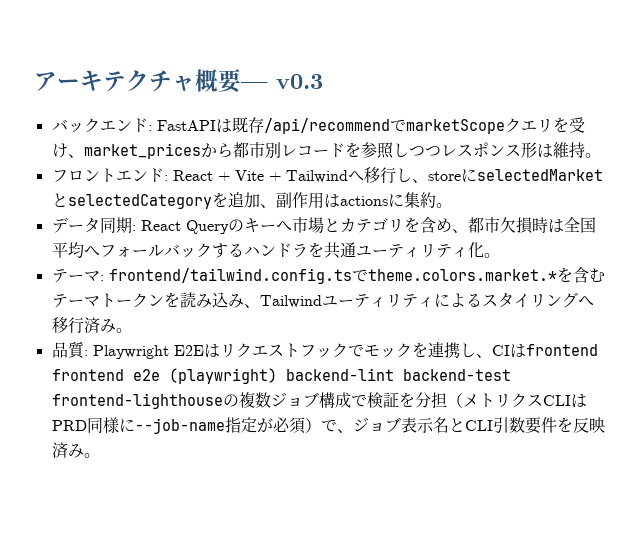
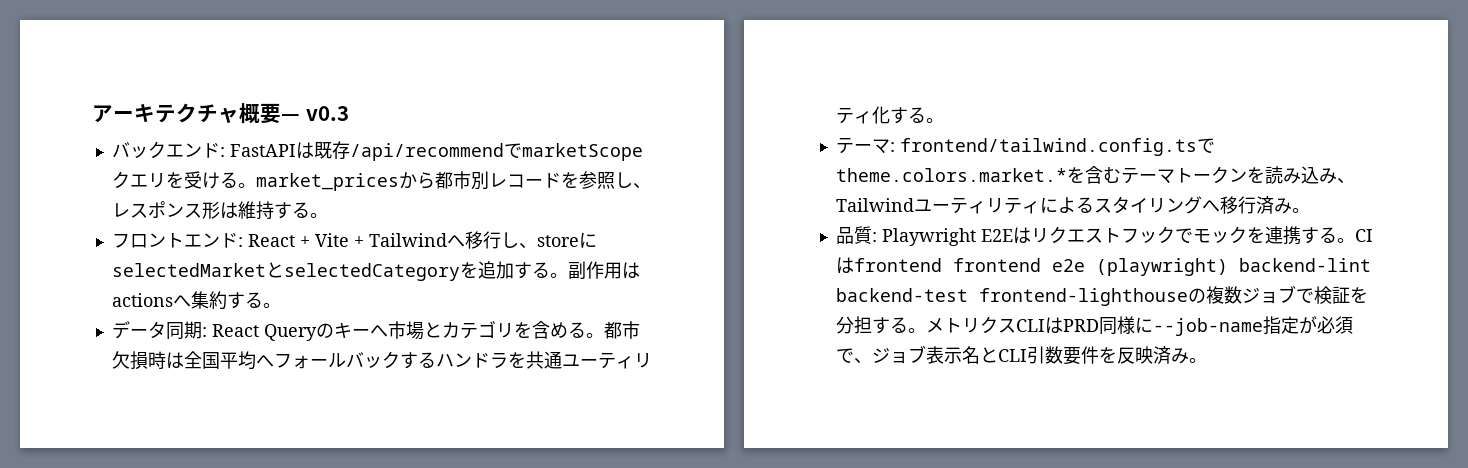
- バックエンド: FastAPIは既存/api/recommendでmarketScopeクエリを受け、market_pricesから都市別レコードを参照しつつレスポンス形は維持。
+ バックエンド: FastAPIは既存/api/recommendでmarketScopeクエリを受ける。market_pricesから都市別レコードを参照し、レスポンス形は維持する。
- フロントエンド: React + Vite + Tailwindへ移行し、storeにselectedMarketとselectedCategoryを追加、副作用はactionsに集約。
+ フロントエンド: React + Vite + Tailwindへ移行し、storeにselectedMarketとselectedCategoryを追加する。副作用はactionsへ集約する。
- データ同期: React Queryのキーへ市場とカテゴリを含め、都市欠損時は全国平均へフォールバックするハンドラを共通ユーティリティ化。
+ データ同期: React Queryのキーへ市場とカテゴリを含める。都市欠損時は全国平均へフォールバックするハンドラを共通ユーティリティ化する。
- 品質: Playwright E2Eはリクエストフックでモックを連携し、CIはfrontend frontend e2e (playwright) backend-lint backend-test frontend-lighthouseの複数ジョブ構成で検証を分担（メトリクスCLIはPRD同様に--job-name指定が必須）で、ジョブ表示名とCLI引数要件を反映済み。
+ 品質: Playwright E2Eはリクエストフックでモックを連携する。CIはfrontend frontend e2e (playwright) backend-lint backend-test frontend-lighthouseの複数ジョブで検証を分担する。メトリクスCLIはPRD同様に--job-name指定が必須で、ジョブ表示名とCLI引数要件を反映済み。

